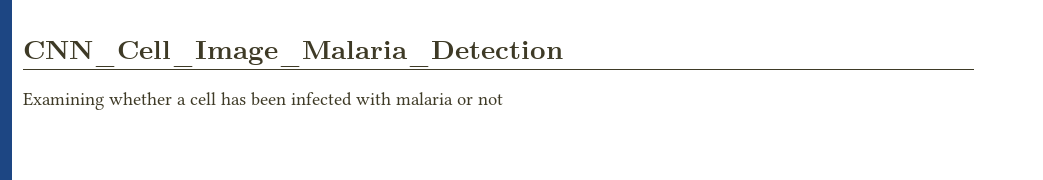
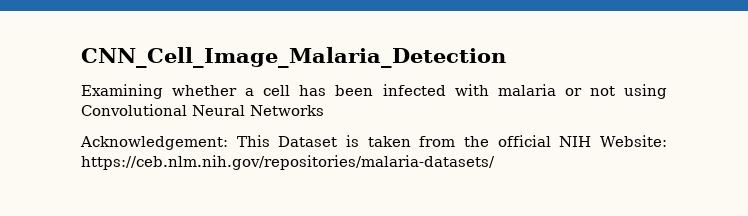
- Examining whether a cell has been infected with malaria or not
+ Examining whether a cell has been infected with malaria or not using Convolutional Neural Networks
+ Acknowledgement: This Dataset is taken from the official NIH Website: https://ceb.nlm.nih.gov/repositories/malaria-datasets/

